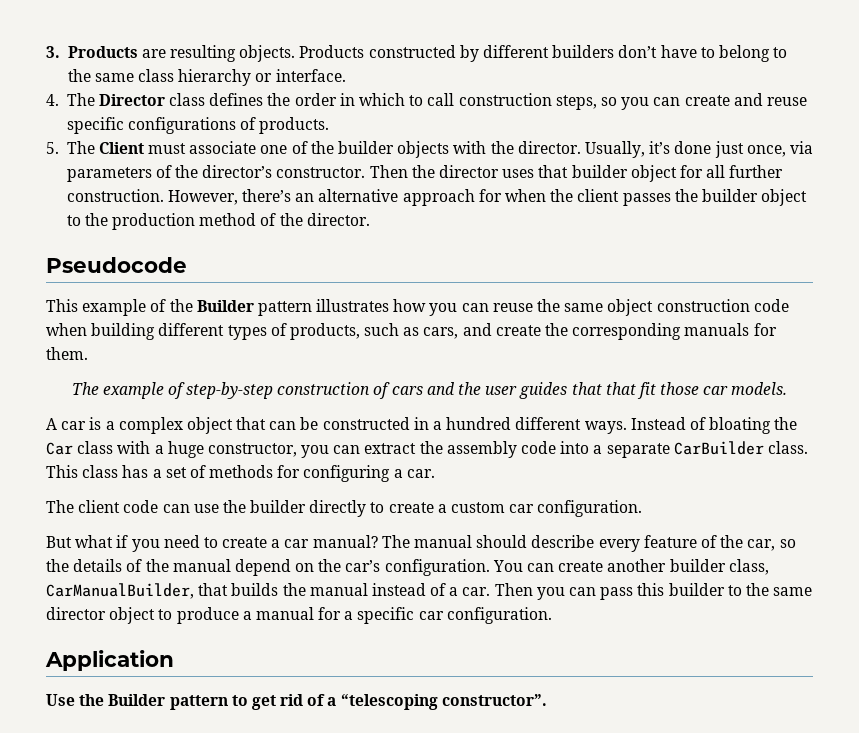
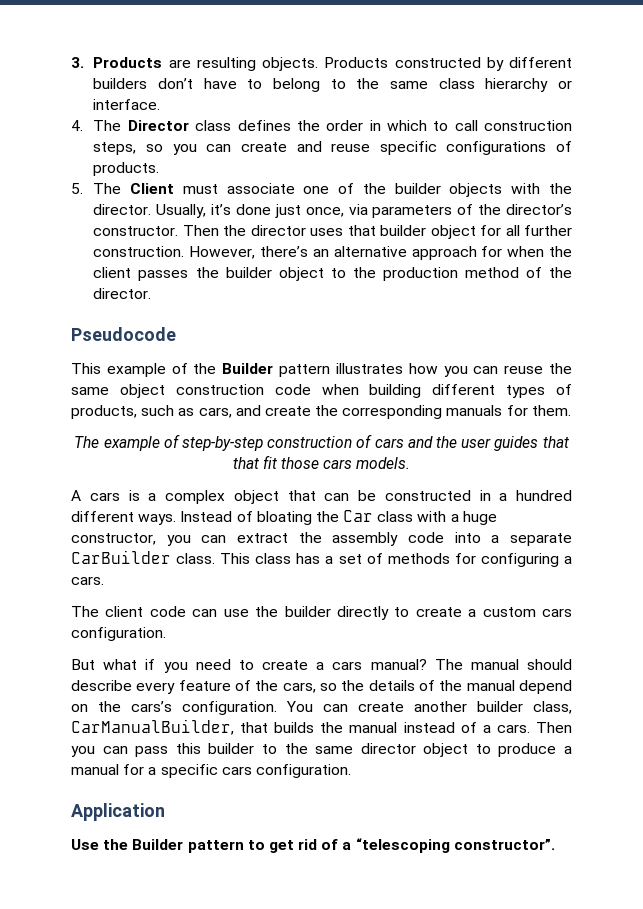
- The example of step-by-step construction of cars and the user guides that that fit those car models.
+ The example of step-by-step construction of cars and the user guides that that fit those cars models.
- A car is a complex object that can be constructed in a hundred different ways.
+ A cars is a complex object that can be constructed in a hundred different ways.
- This class has a set of methods for configuring a car.
+ This class has a set of methods for configuring a cars.
- The client code can use the builder directly to create a custom car configuration.
+ The client code can use the builder directly to create a custom cars configuration.
- But what if you need to create a car manual?
+ But what if you need to create a cars manual?
- The manual should describe every feature of the car, so the details of the manual depend on the car’s configuration.
+ The manual should describe every feature of the cars, so the details of the manual depend on the cars’s configuration.
- You can create another builder class, CarManualBuilder, that builds the manual instead of a car.
+ You can create another builder class, CarManualBuilder, that builds the manual instead of a cars.
- Then you can pass this builder to the same director object to produce a manual for a specific car configuration.
+ Then you can pass this builder to the same director object to produce a manual for a specific cars configuration.

